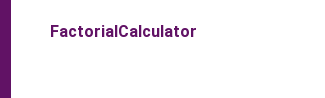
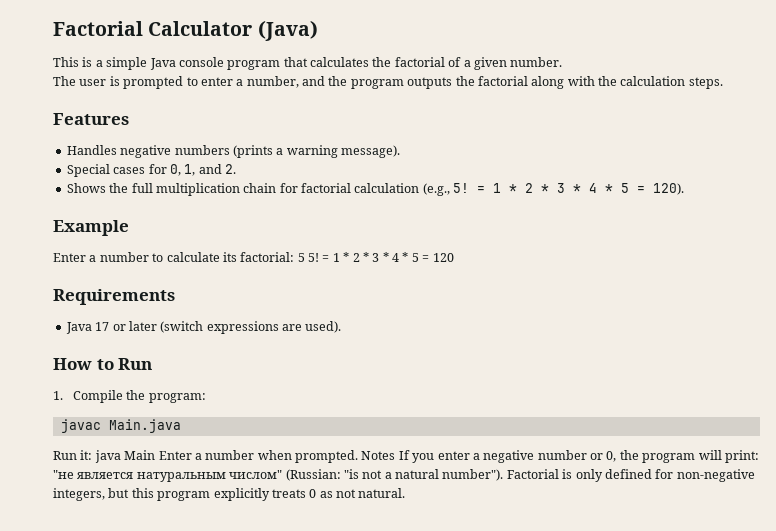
- FactorialCalculator
+ Factorial Calculator (Java)
+ This is a simple Java console program that calculates the factorial of a given number.
+ The user is prompted to enter a number, and the program outputs the factorial along with the calculation steps.
+ Features
+ Handles negative numbers (prints a warning message).
+ Special cases for 0, 1, and 2.
+ Shows the full multiplication chain for factorial calculation (e.g., 5! = 1 * 2 * 3 * 4 * 5 = 120).
+ Example
+ Enter a number to calculate its factorial: 5 5! = 1 * 2 * 3 * 4 * 5 = 120
+ Requirements
+ Java 17 or later (switch expressions are used).
+ How to Run
+ 1. Compile the program:
+ javac Main.java
+ Run it: java Main Enter a number when prompted. Notes If you enter a negative number or 0, the program will print: "не является натуральным числом" (Russian: "is not a natural number"). Factorial is only defined for non-negative integers, but this program explicitly treats 0 as not natural.

